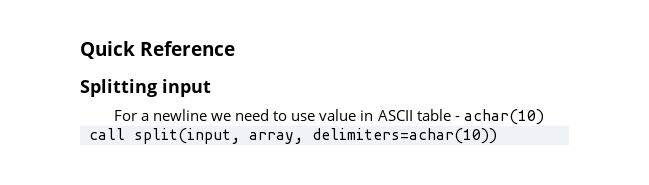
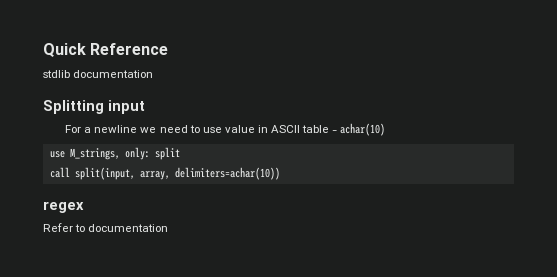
+ stdlib documentation
+ use M_strings, only: split
+ regex
+ Refer to documentation

